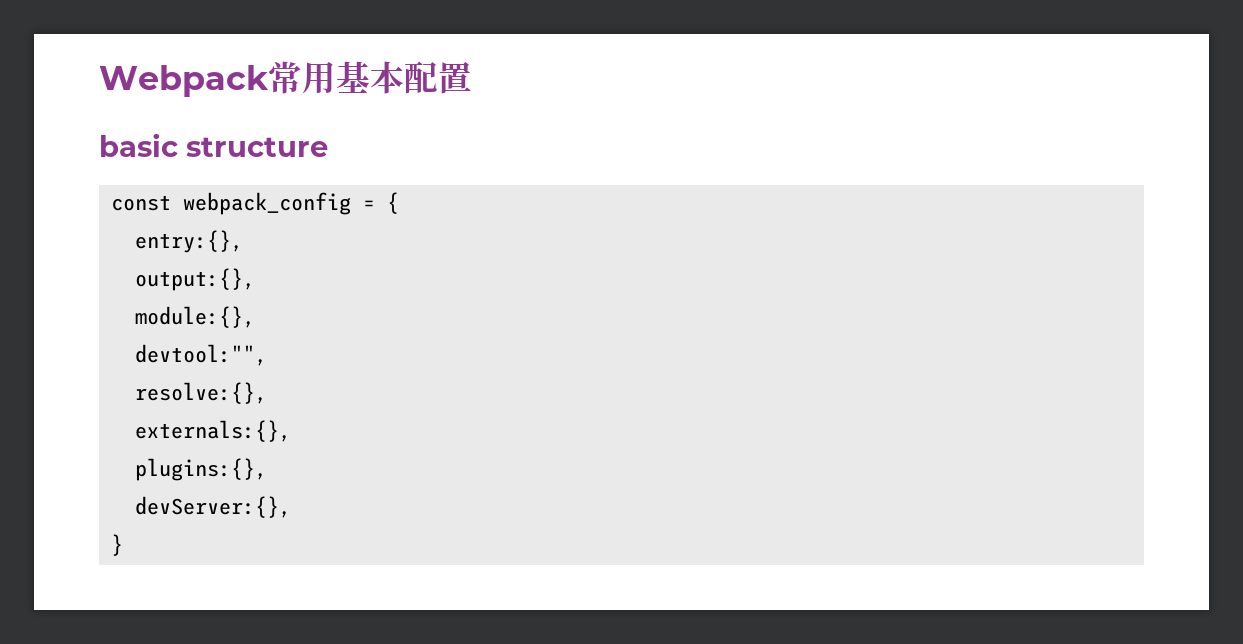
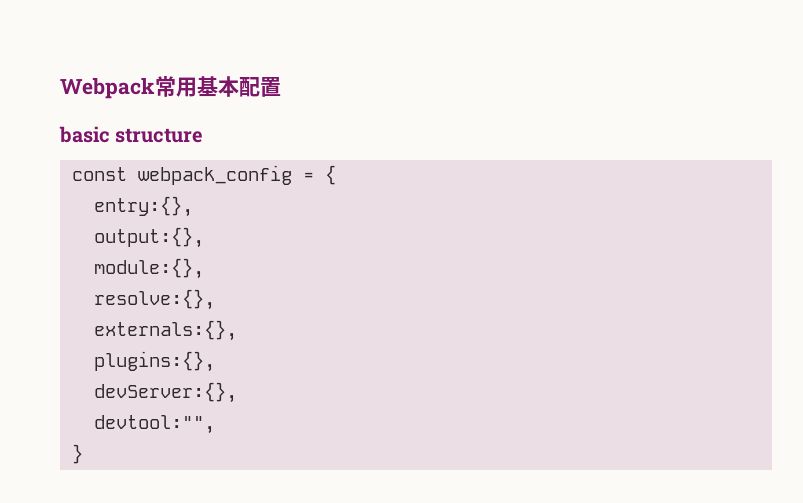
- devtool:"",
+ devtool:"",

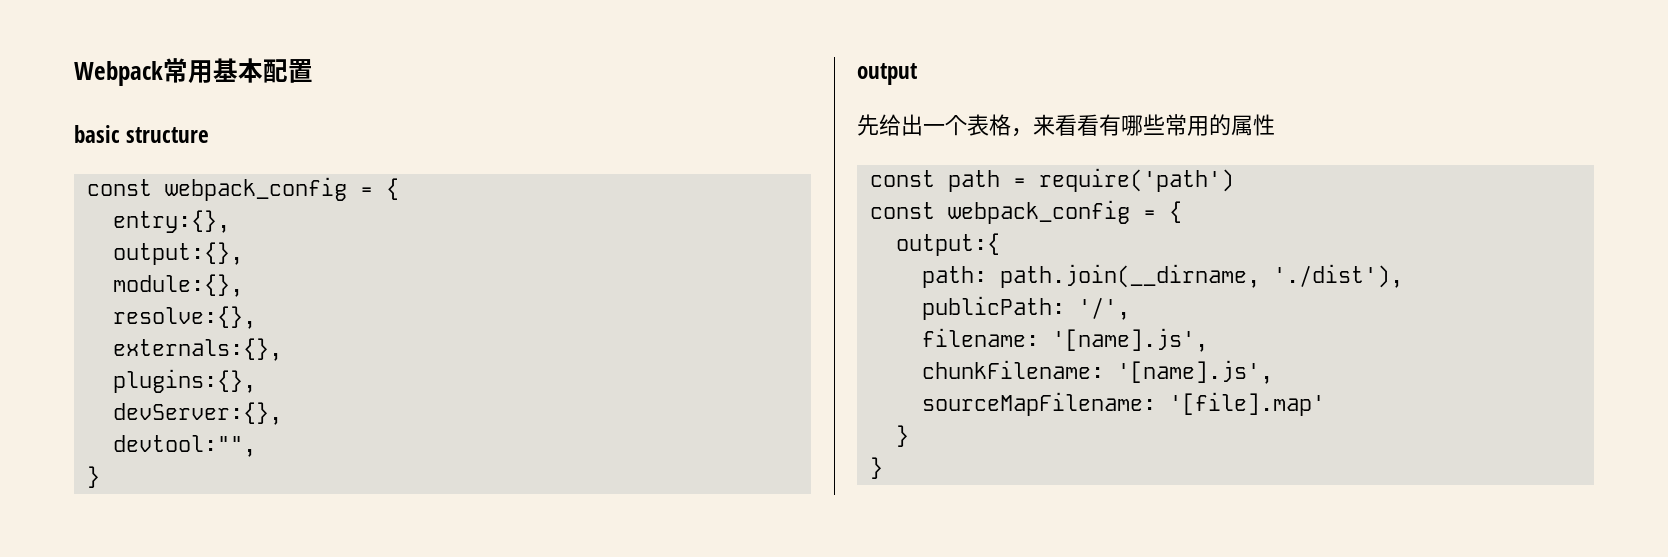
+ output
+ 先给出一个表格，来看看有哪些常用的属性
+ const path = require('path')
+ const webpack_config = {
+ output:{
+ path: path.join(__dirname, './dist'),
+ publicPath: '/',
+ filename: '[name].js',
+ chunkFilename: '[name].js',
+ sourceMapFilename: '[file].map'
+ }
+ }

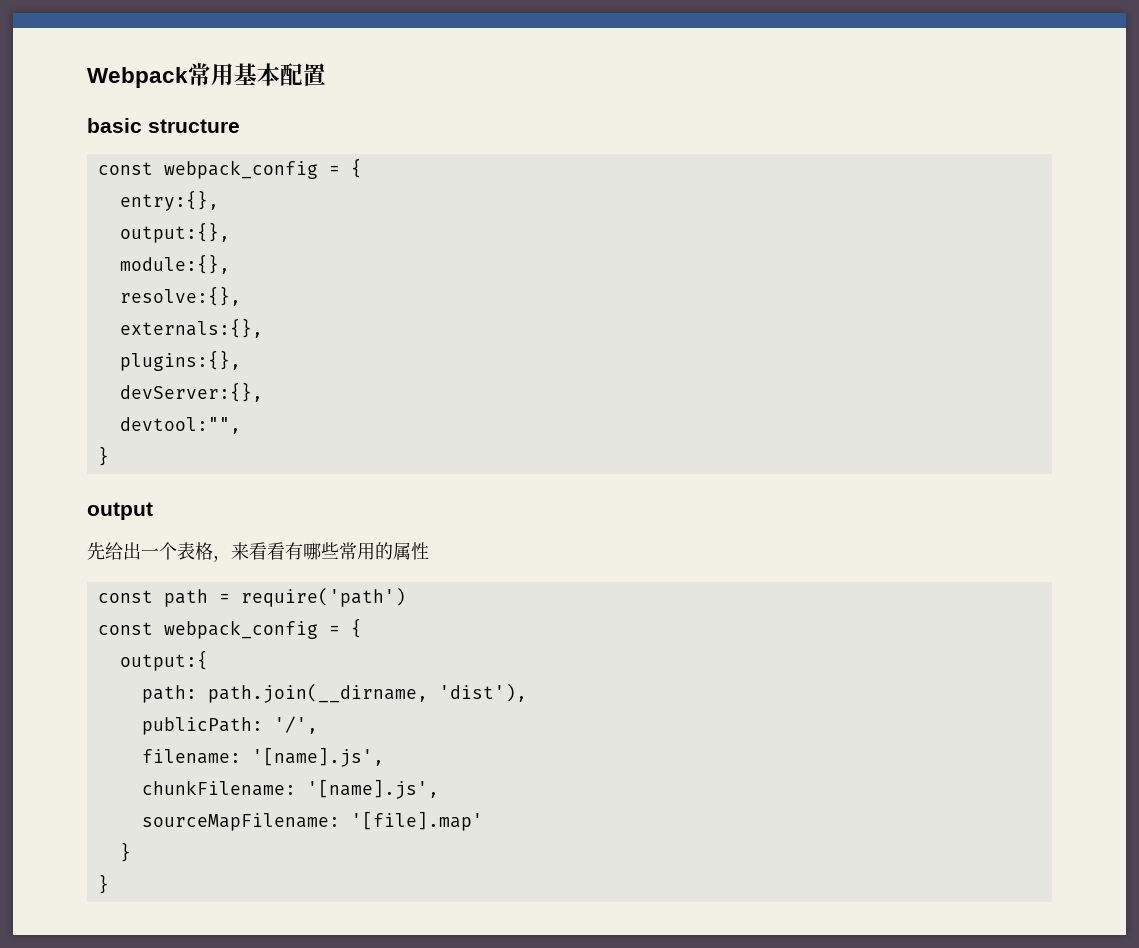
- path: path.join(__dirname, './dist'),
+ path: path.join(__dirname, 'dist'),

